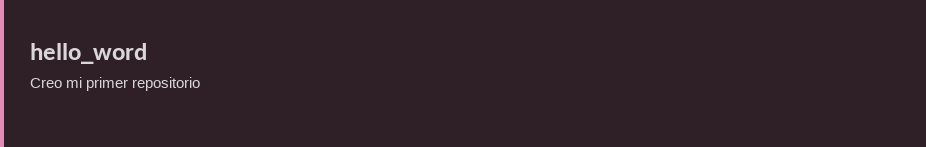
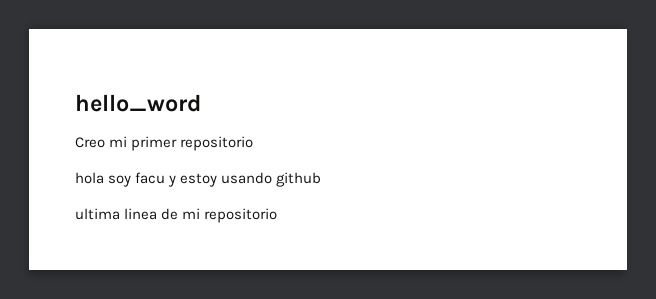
+ hola soy facu y estoy usando github
+ ultima linea de mi repositorio

